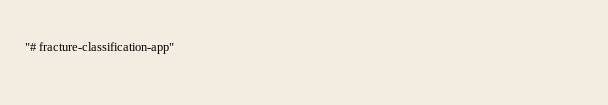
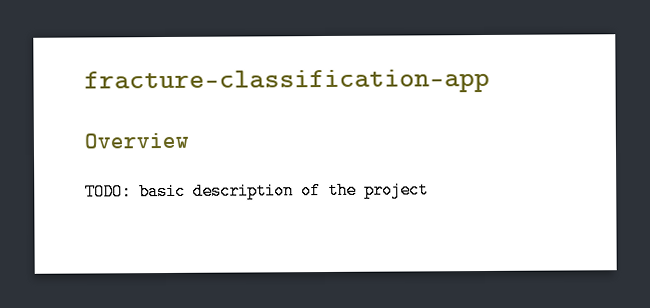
- "# fracture-classification-app"
+ fracture-classification-app
+ Overview
+ TODO: basic description of the project

